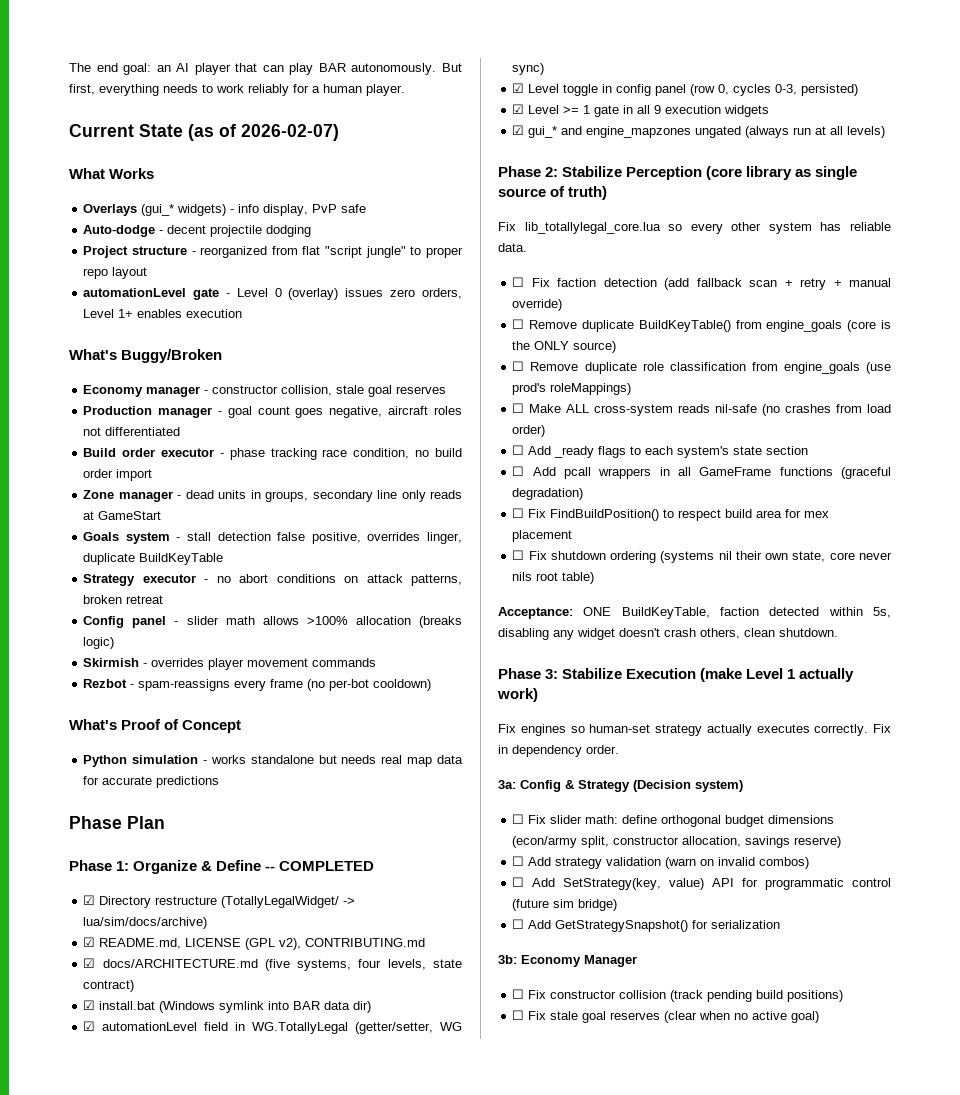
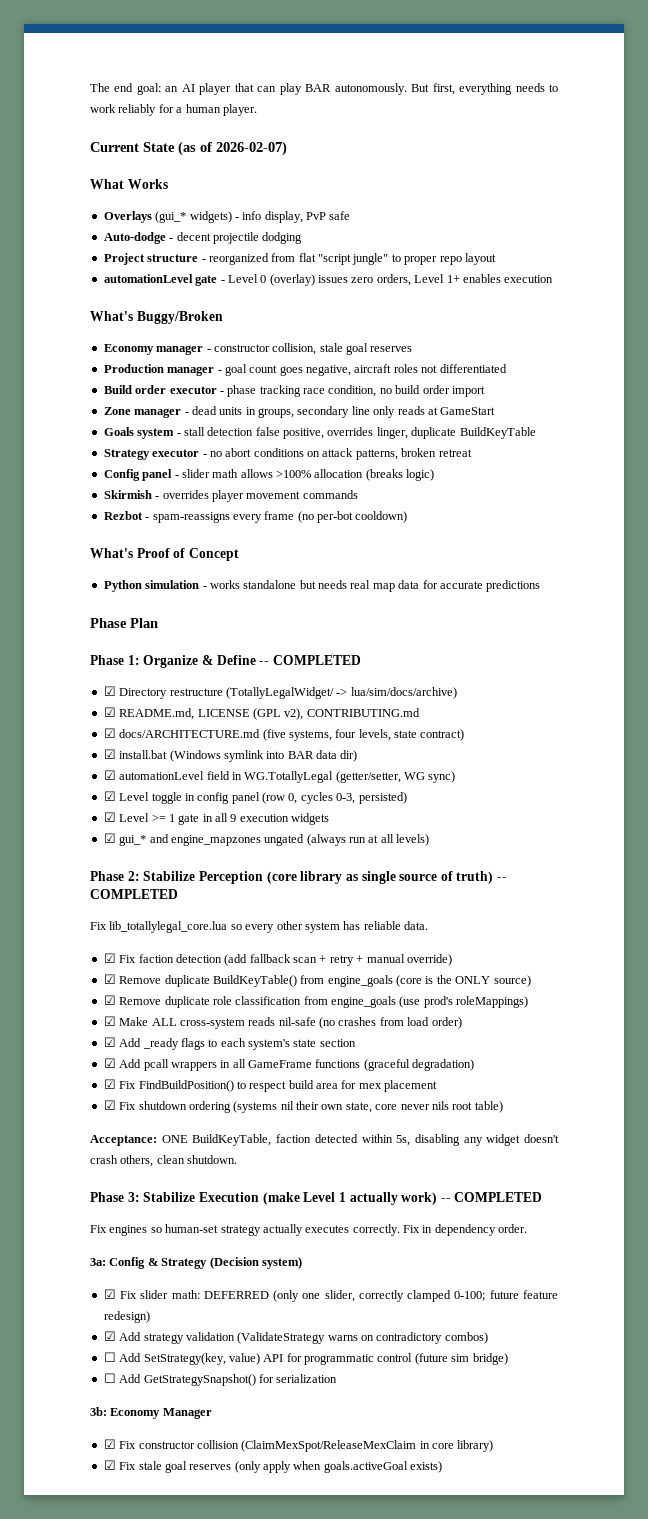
- Phase 2: Stabilize Perception (core library as single source of truth)
+ Phase 2: Stabilize Perception (core library as single source of truth) -- COMPLETED
- ☐ Fix faction detection (add fallback scan + retry + manual override)
+ ☑ Fix faction detection (add fallback scan + retry + manual override)
- ☐ Remove duplicate BuildKeyTable() from engine_goals (core is the ONLY source)
+ ☑ Remove duplicate BuildKeyTable() from engine_goals (core is the ONLY source)
- ☐ Remove duplicate role classification from engine_goals (use prod's roleMappings)
+ ☑ Remove duplicate role classification from engine_goals (use prod's roleMappings)
- ☐ Make ALL cross-system reads nil-safe (no crashes from load order)
+ ☑ Make ALL cross-system reads nil-safe (no crashes from load order)
- ☐ Add _ready flags to each system's state section
+ ☑ Add _ready flags to each system's state section
- ☐ Add pcall wrappers in all GameFrame functions (graceful degradation)
+ ☑ Add pcall wrappers in all GameFrame functions (graceful degradation)
- ☐ Fix FindBuildPosition() to respect build area for mex placement
+ ☑ Fix FindBuildPosition() to respect build area for mex placement
- ☐ Fix shutdown ordering (systems nil their own state, core never nils root table)
+ ☑ Fix shutdown ordering (systems nil their own state, core never nils root table)
- Phase 3: Stabilize Execution (make Level 1 actually work)
+ Phase 3: Stabilize Execution (make Level 1 actually work) -- COMPLETED
- ☐ Fix slider math: define orthogonal budget dimensions (econ/army split, constructor allocation, savings reserve)
- ☐ Add strategy validation (warn on invalid combos)
+ ☑ Fix slider math: DEFERRED (only one slider, correctly clamped 0-100; future feature redesign)
+ ☑ Add strategy validation (ValidateStrategy warns on contradictory combos)
- ☐ Fix constructor collision (track pending build positions)
- ☐ Fix stale goal reserves (clear when no active goal)
+ ☑ Fix constructor collision (ClaimMexSpot/ReleaseMexClaim in core library)
+ ☑ Fix stale goal reserves (only apply when goals.activeGoal exists)

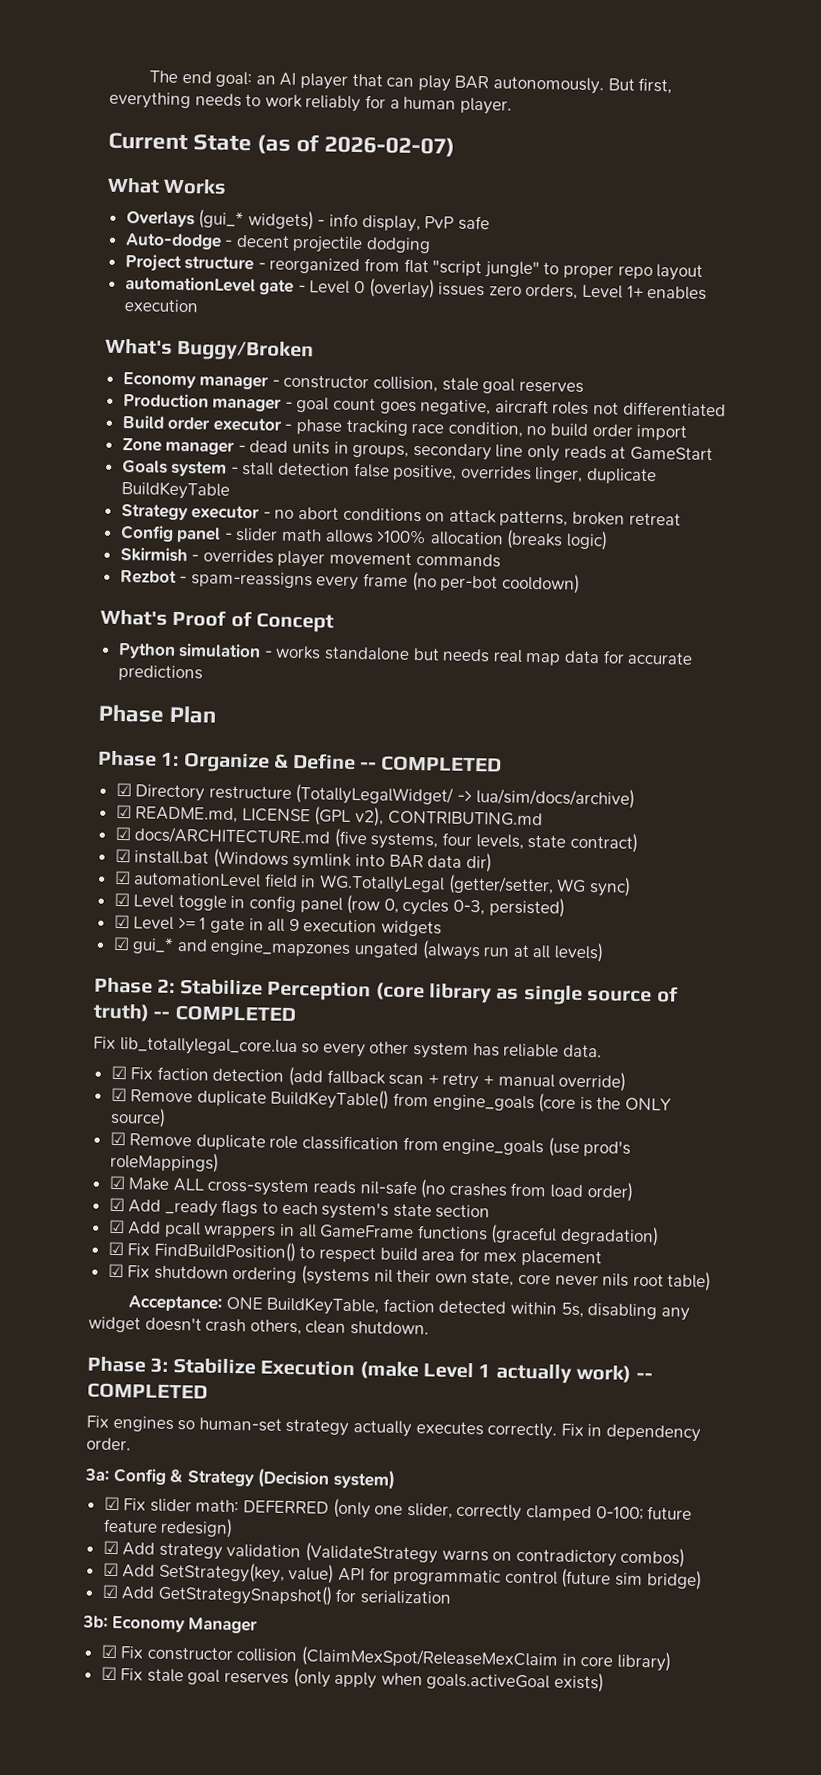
- ☐ Add SetStrategy(key, value) API for programmatic control (future sim bridge)
+ ☑ Add SetStrategy(key, value) API for programmatic control (future sim bridge)
- ☐ Add GetStrategySnapshot() for serialization
+ ☑ Add GetStrategySnapshot() for serialization

